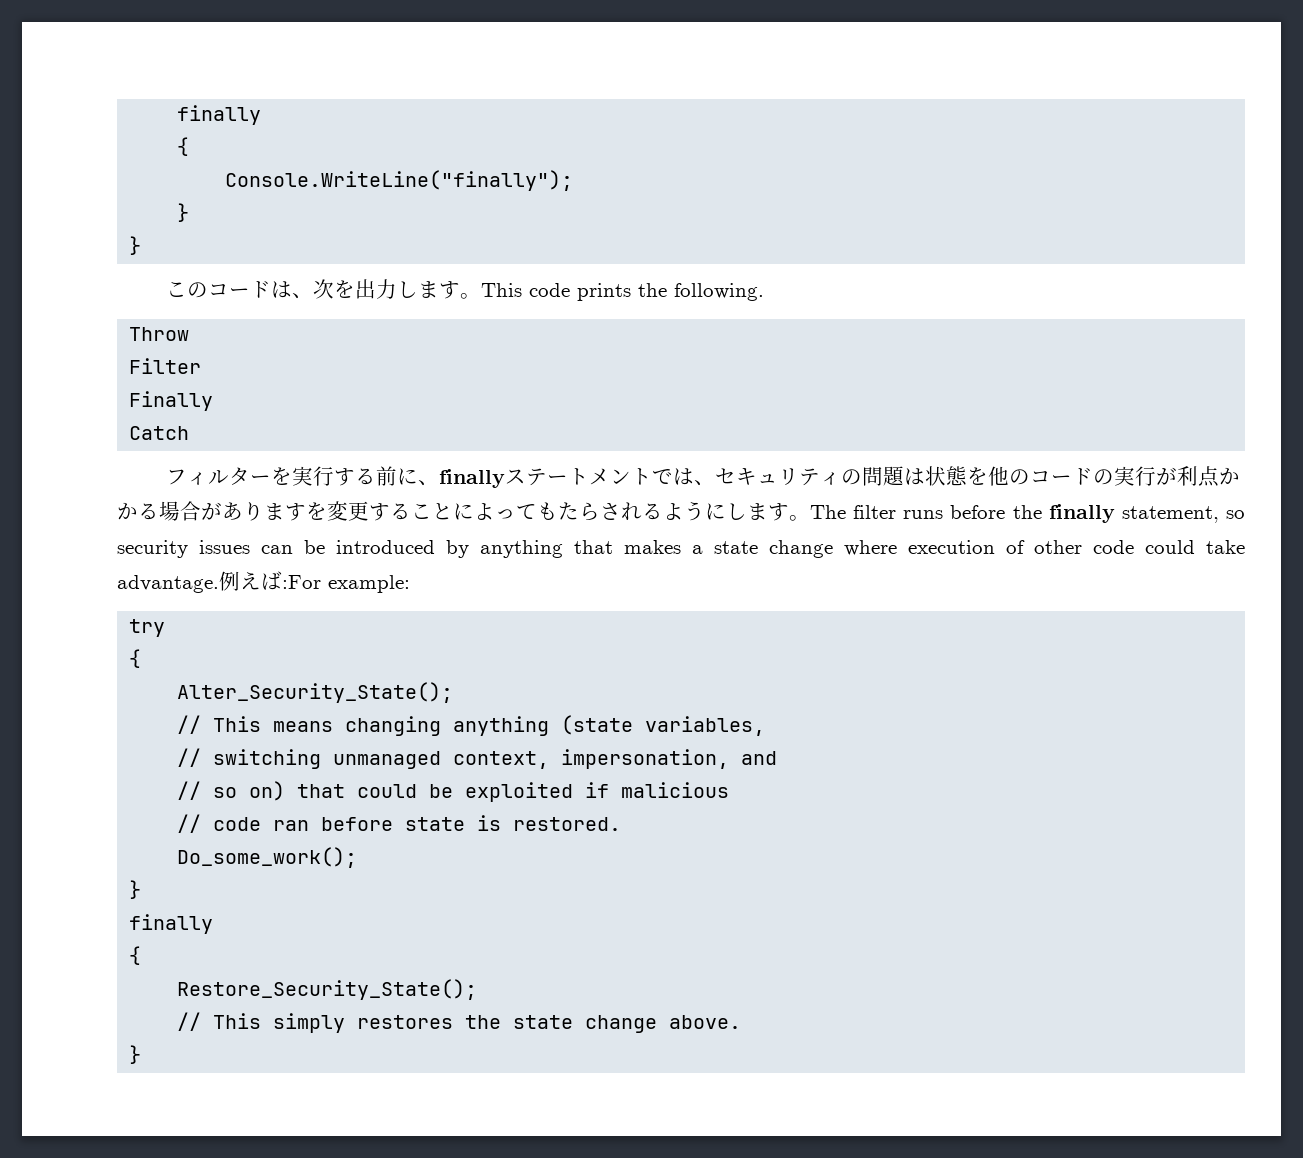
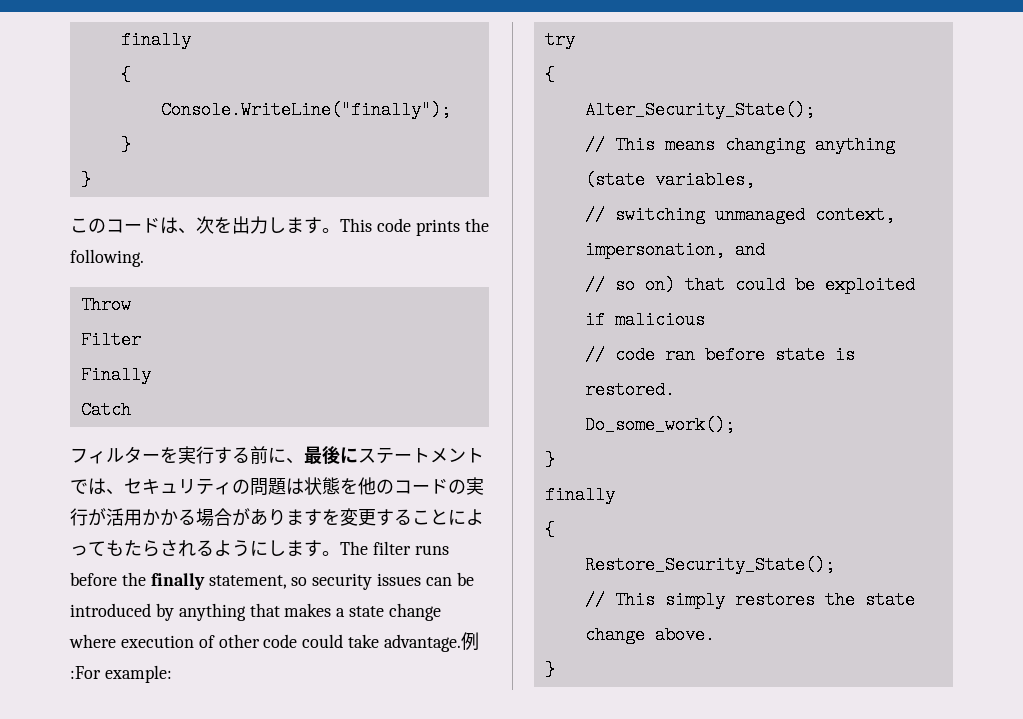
- フィルターを実行する前に、finallyステートメントでは、セキュリティの問題は状態を他のコードの実行が利点かかる場合がありますを変更することによってもたらされるようにします。
+ フィルターを実行する前に、最後にステートメントでは、セキュリティの問題は状態を他のコードの実行が活用かかる場合がありますを変更することによってもたらされるようにします。
- 例えば:For example:
+ 例:For example:

